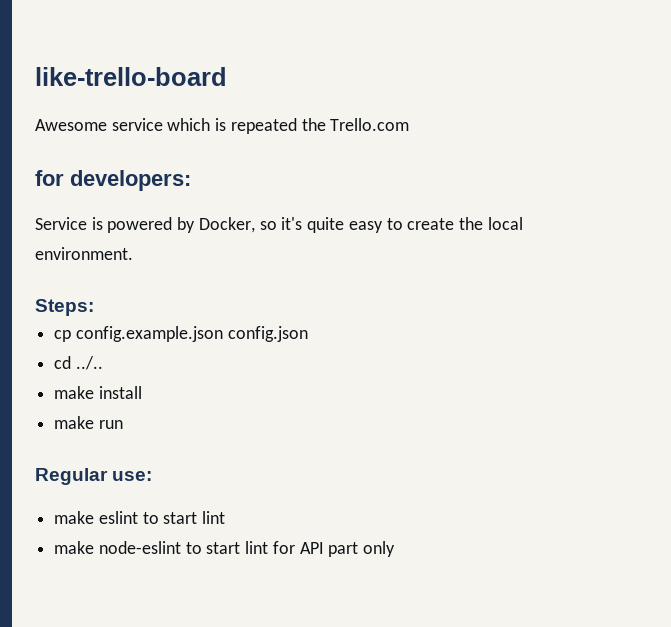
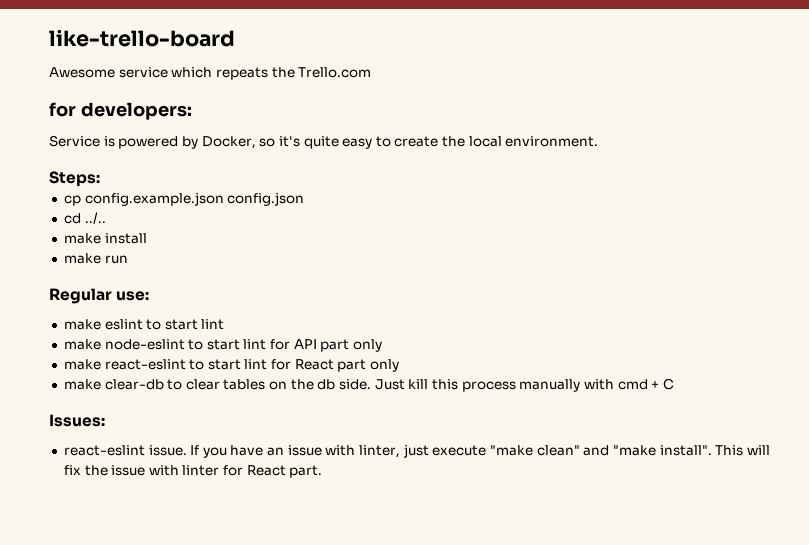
- Awesome service which is repeated the Trello.com
+ Awesome service which repeats the Trello.com
+ make react-eslint to start lint for React part only
+ make clear-db to clear tables on the db side. Just kill this process manually with cmd + C
+ Issues:
+ react-eslint issue. If you have an issue with linter, just execute "make clean" and "make install". This will fix the issue with linter for React part.

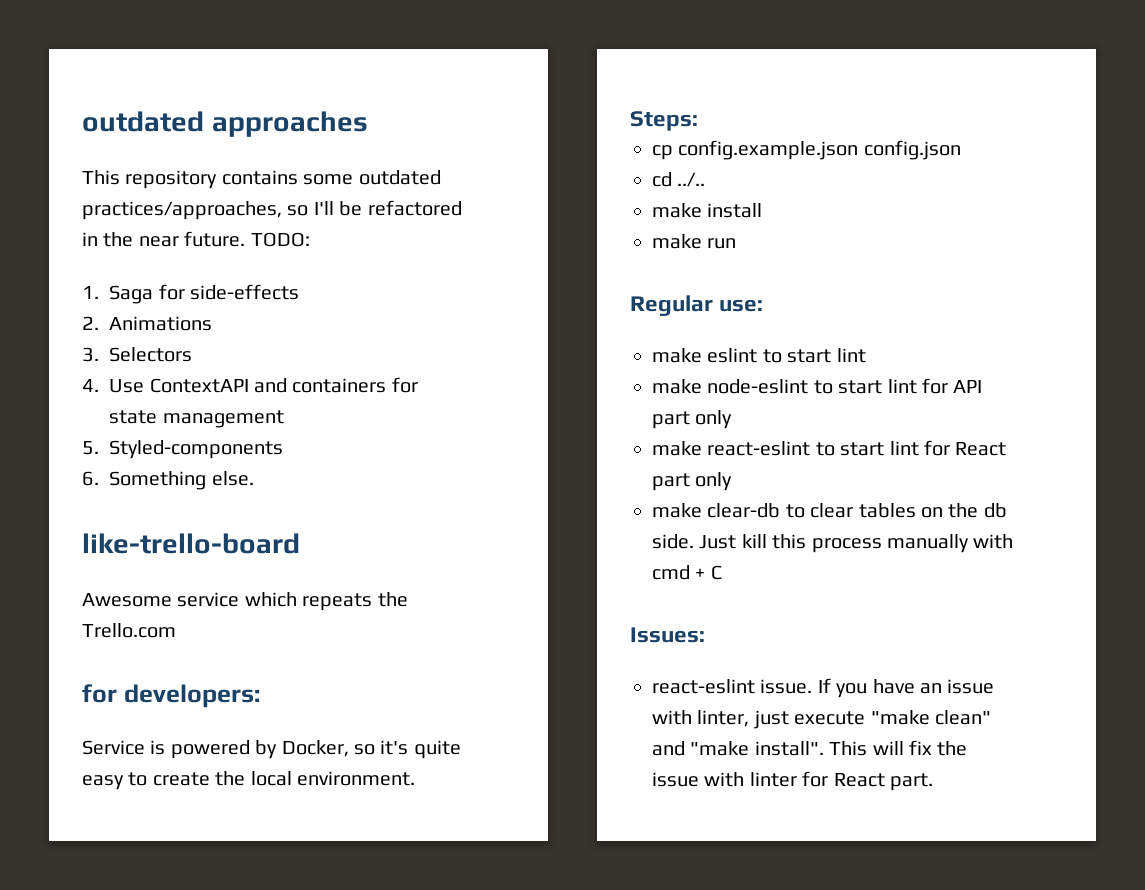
+ outdated approaches
+ This repository contains some outdated practices/approaches, so I'll be refactored in the near future. TODO:
+ 1. Saga for side-effects
+ 2. Animations
+ 3. Selectors
+ 4. Use ContextAPI and containers for state management
+ 5. Styled-components
+ 6. Something else.

